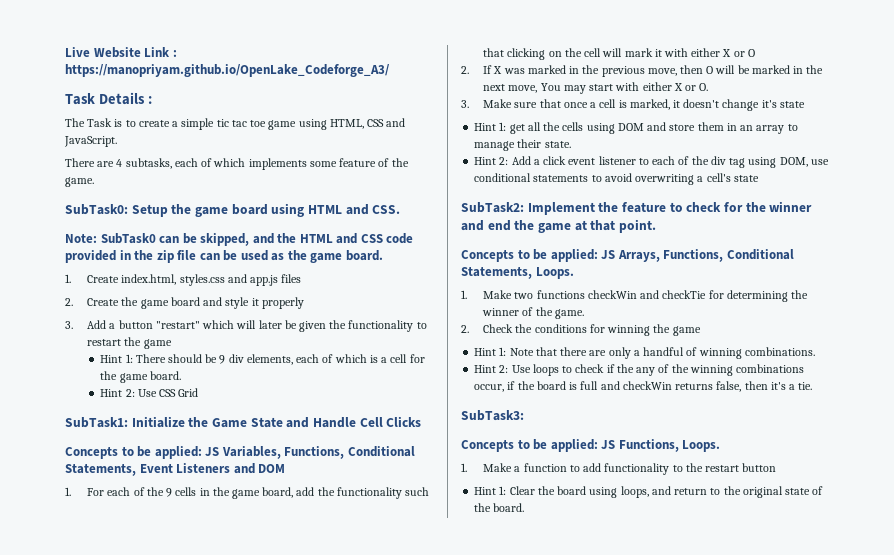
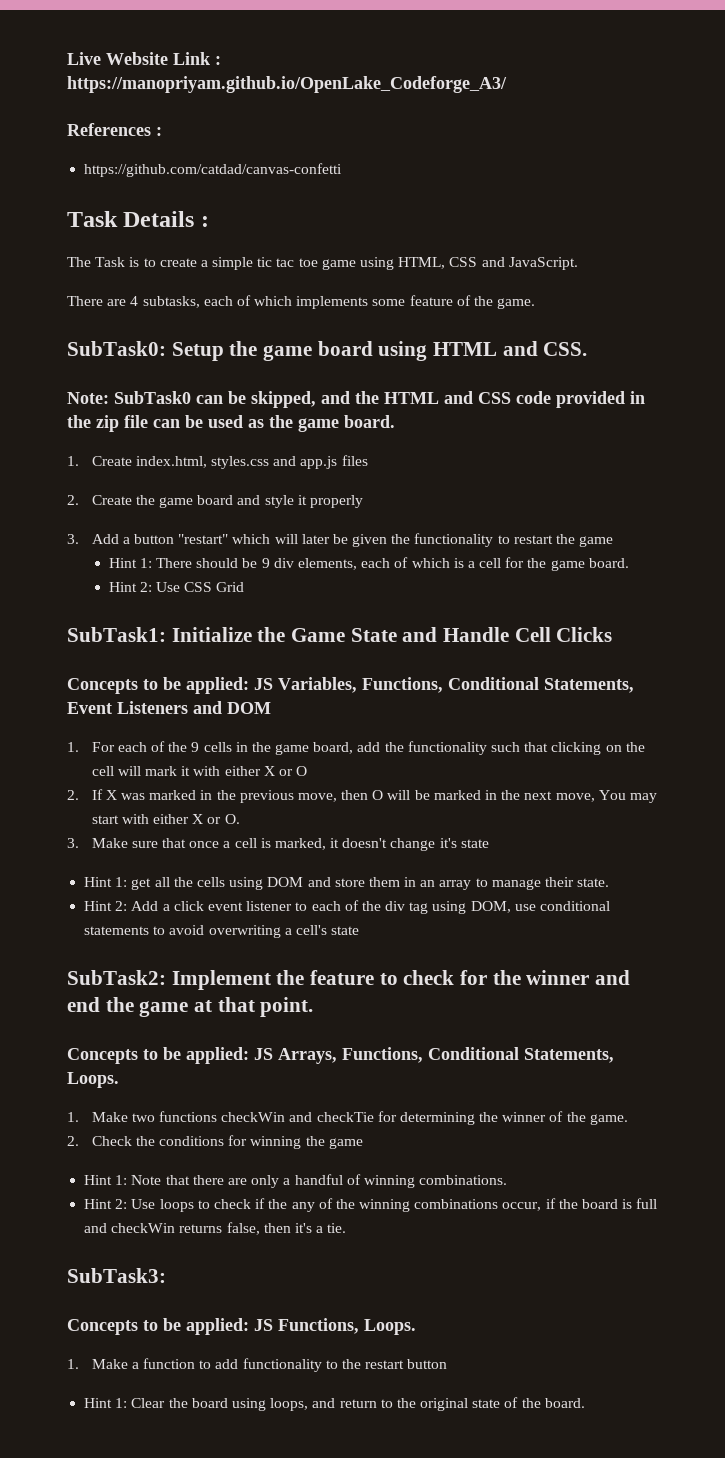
+ References :
+ https://github.com/catdad/canvas-confetti

